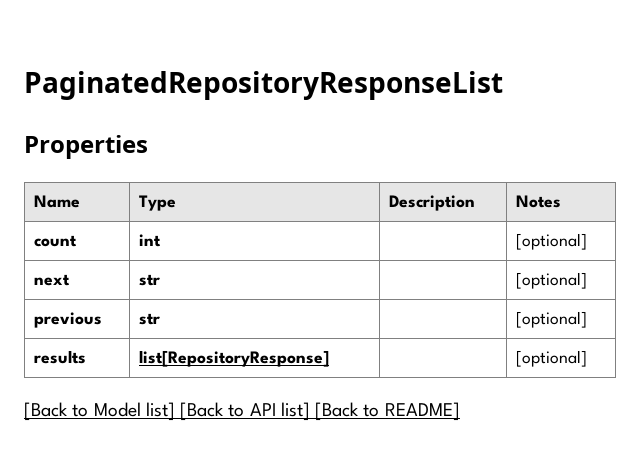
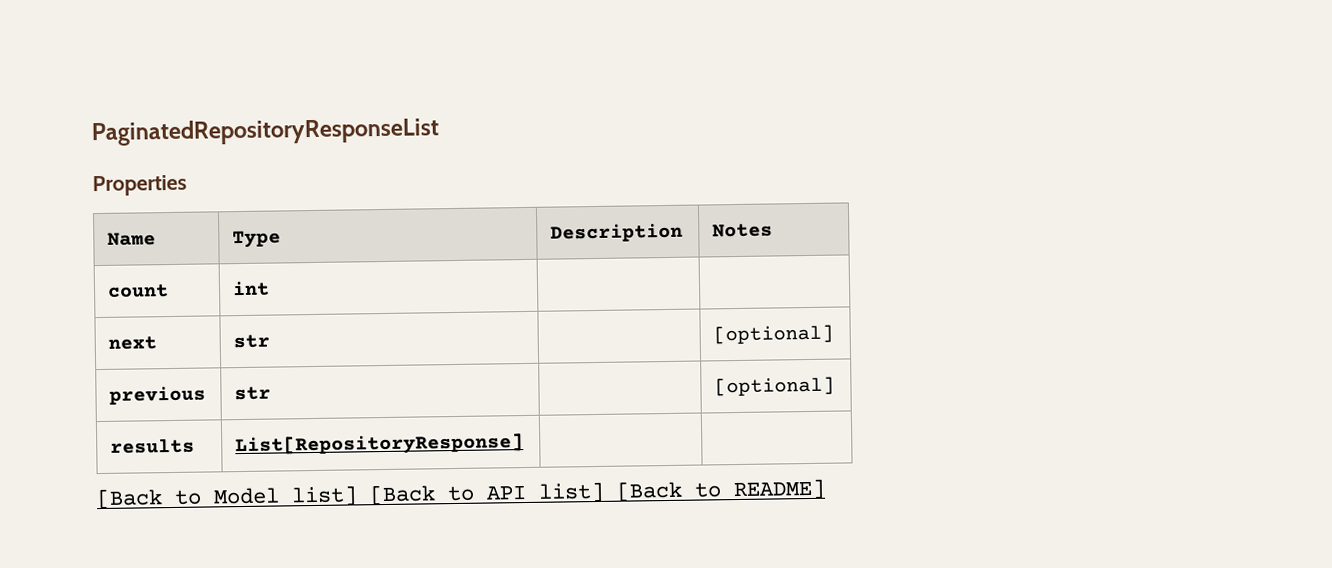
- count | int | | [optional]
+ count | int | |
- results | list[RepositoryResponse] | | [optional]
+ results | List[RepositoryResponse] | |

